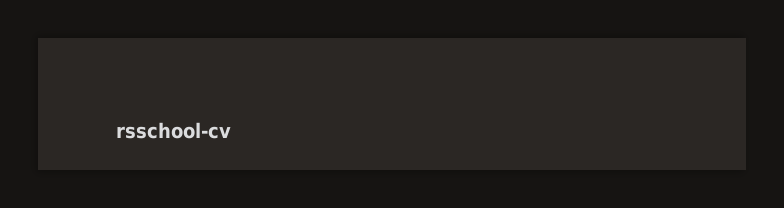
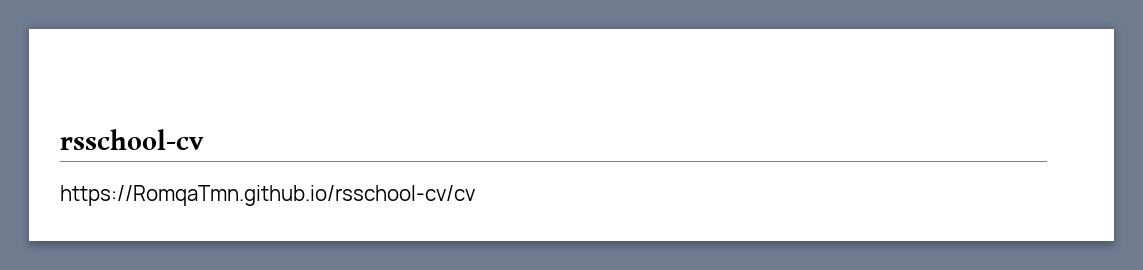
+ https://RomqaTmn.github.io/rsschool-cv/cv

